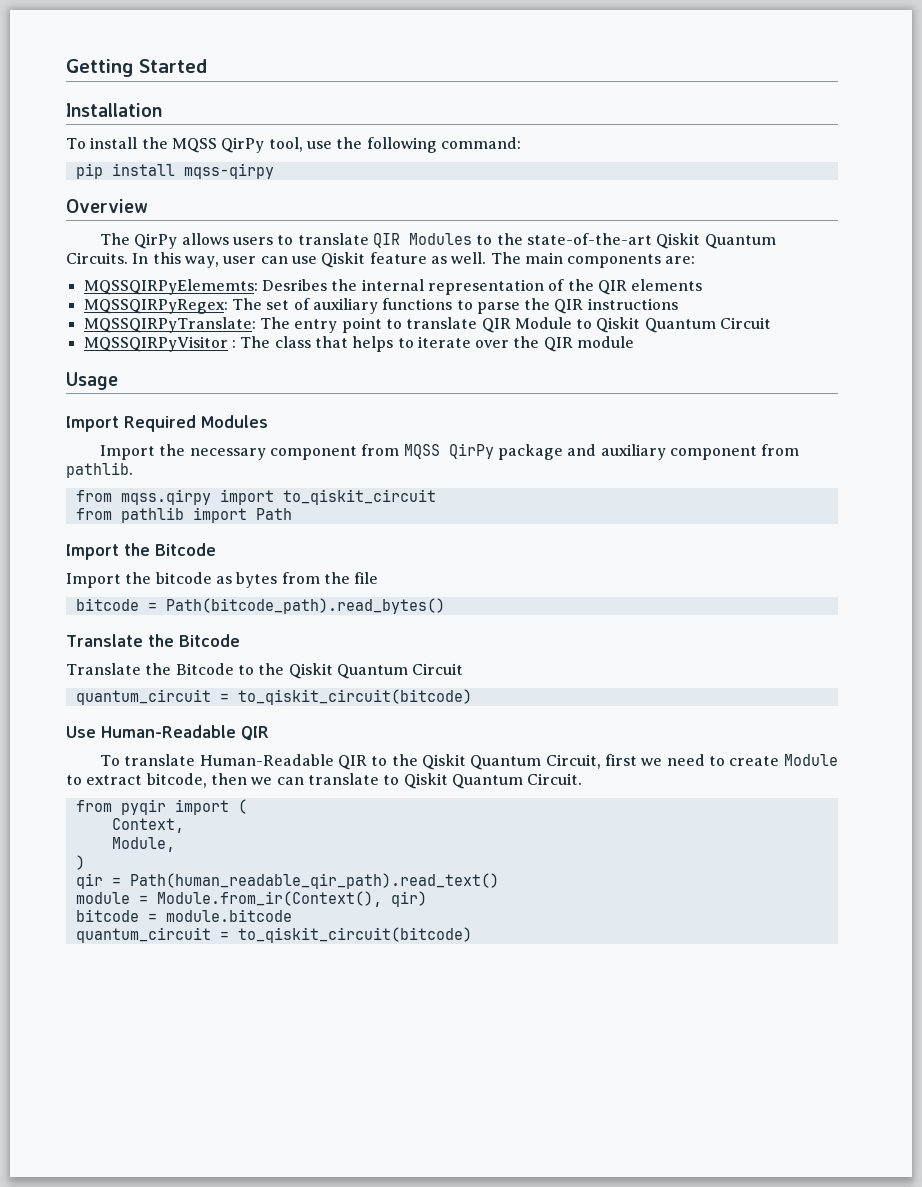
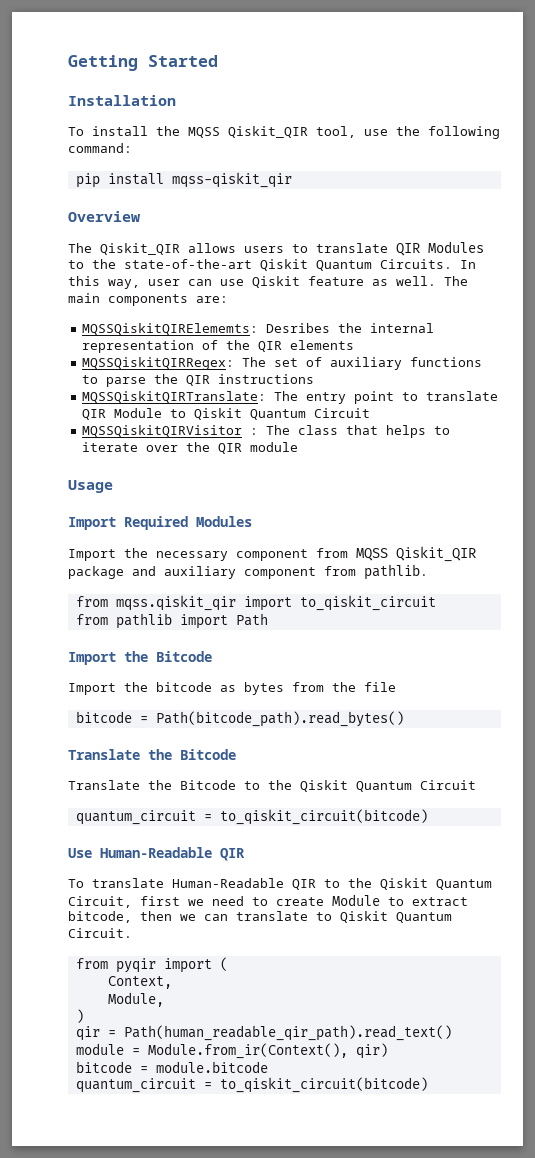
- To install the MQSS QirPy tool, use the following command:
+ To install the MQSS Qiskit_QIR tool, use the following command:
- pip install mqss-qirpy
+ pip install mqss-qiskit_qir
- The QirPy allows users to translate QIR Modules to the state-of-the-art Qiskit Quantum Circuits.
+ The Qiskit_QIR allows users to translate QIR Modules to the state-of-the-art Qiskit Quantum Circuits.
- MQSSQIRPyElememts: Desribes the internal representation of the QIR elements
+ MQSSQiskitQIRElememts: Desribes the internal representation of the QIR elements
- MQSSQIRPyRegex: The set of auxiliary functions to parse the QIR instructions
+ MQSSQiskitQIRRegex: The set of auxiliary functions to parse the QIR instructions
- MQSSQIRPyTranslate: The entry point to translate QIR Module to Qiskit Quantum Circuit
+ MQSSQiskitQIRTranslate: The entry point to translate QIR Module to Qiskit Quantum Circuit
- MQSSQIRPyVisitor : The class that helps to iterate over the QIR module
+ MQSSQiskitQIRVisitor : The class that helps to iterate over the QIR module
- Import the necessary component from MQSS QirPy package and auxiliary component from pathlib.
+ Import the necessary component from MQSS Qiskit_QIR package and auxiliary component from pathlib.
- from mqss.qirpy import to_qiskit_circuit
+ from mqss.qiskit_qir import to_qiskit_circuit

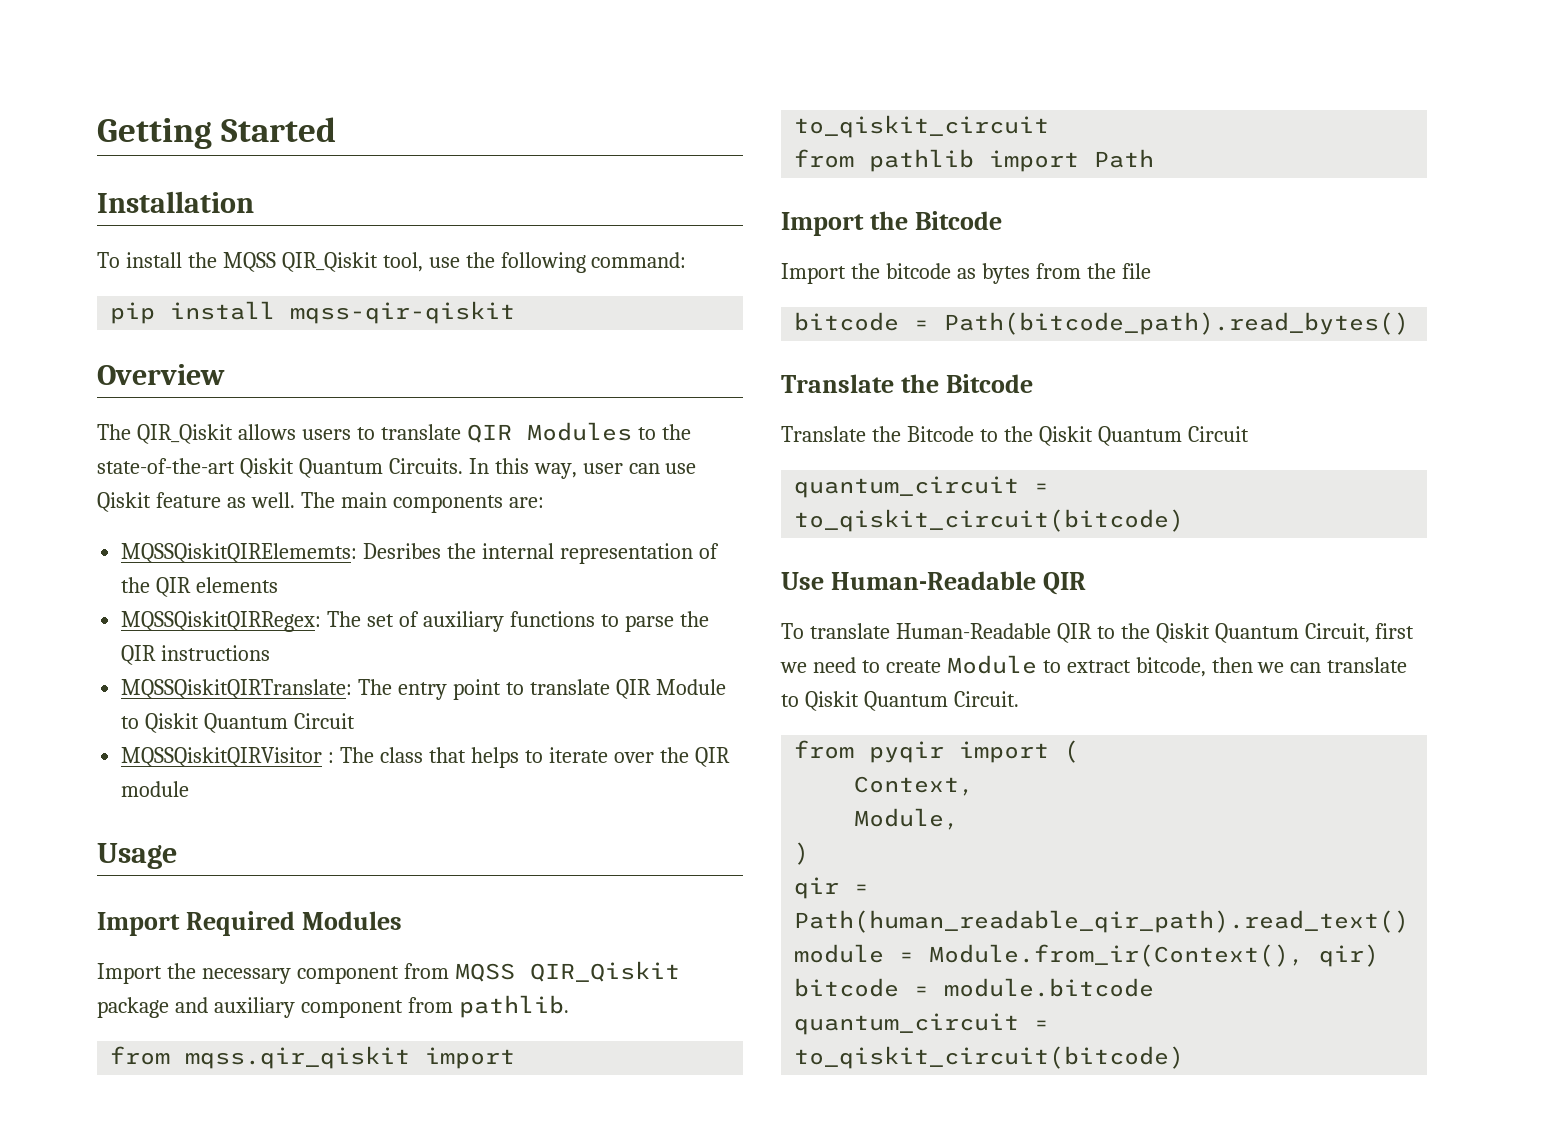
- To install the MQSS Qiskit_QIR tool, use the following command:
+ To install the MQSS QIR_Qiskit tool, use the following command:
- pip install mqss-qiskit_qir
+ pip install mqss-qir-qiskit
- The Qiskit_QIR allows users to translate QIR Modules to the state-of-the-art Qiskit Quantum Circuits.
+ The QIR_Qiskit allows users to translate QIR Modules to the state-of-the-art Qiskit Quantum Circuits.
- Import the necessary component from MQSS Qiskit_QIR package and auxiliary component from pathlib.
+ Import the necessary component from MQSS QIR_Qiskit package and auxiliary component from pathlib.
- from mqss.qiskit_qir import to_qiskit_circuit
+ from mqss.qir_qiskit import to_qiskit_circuit

